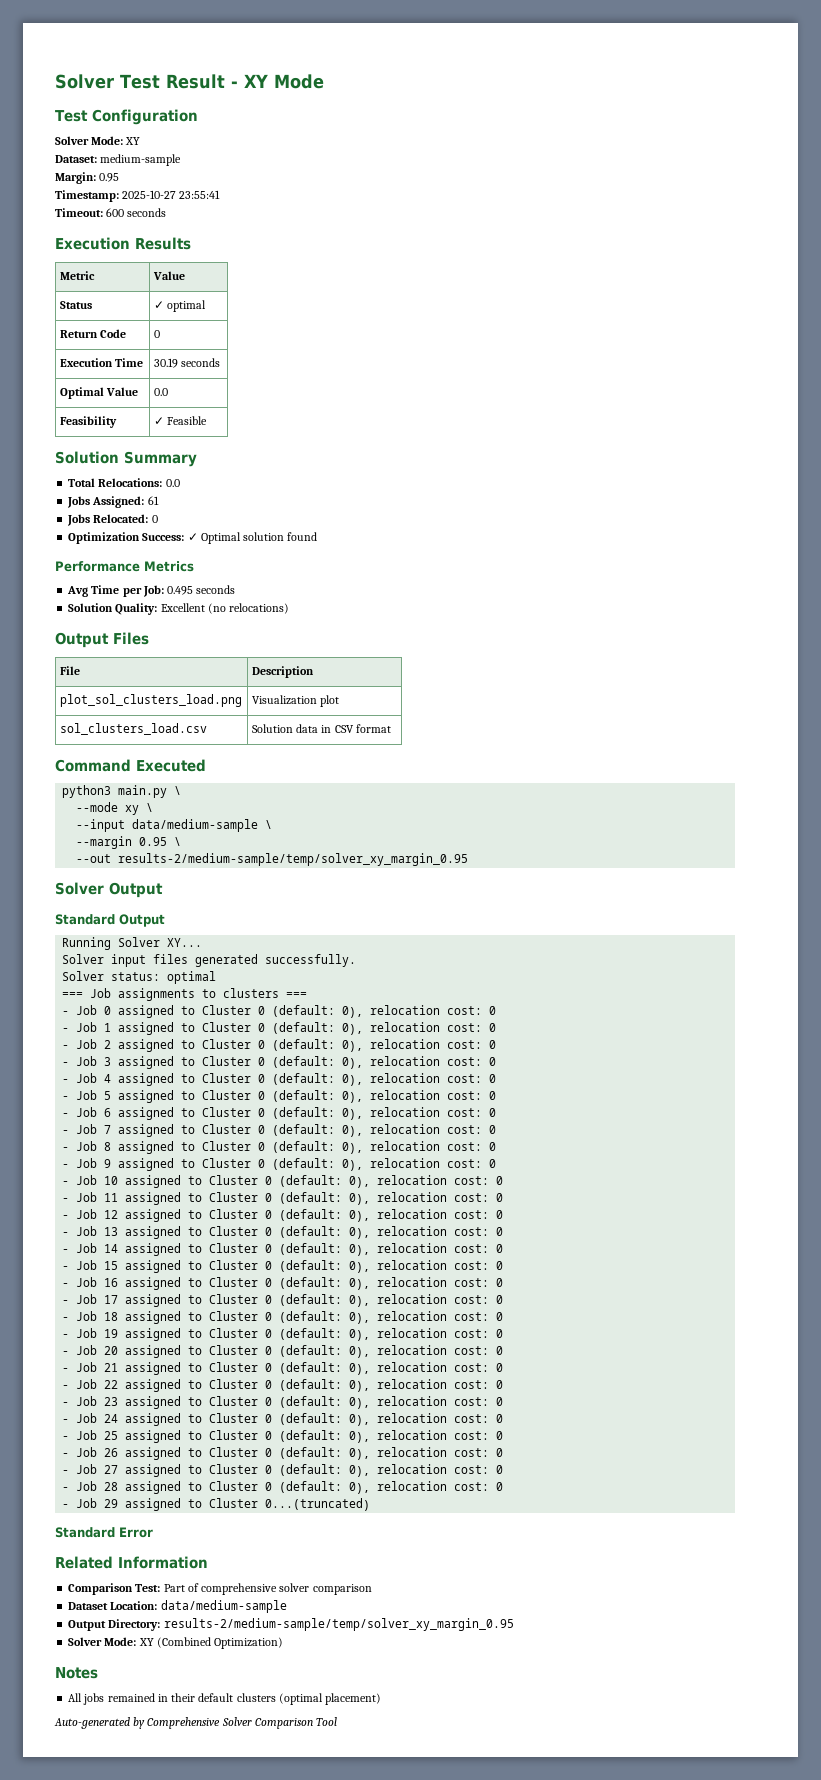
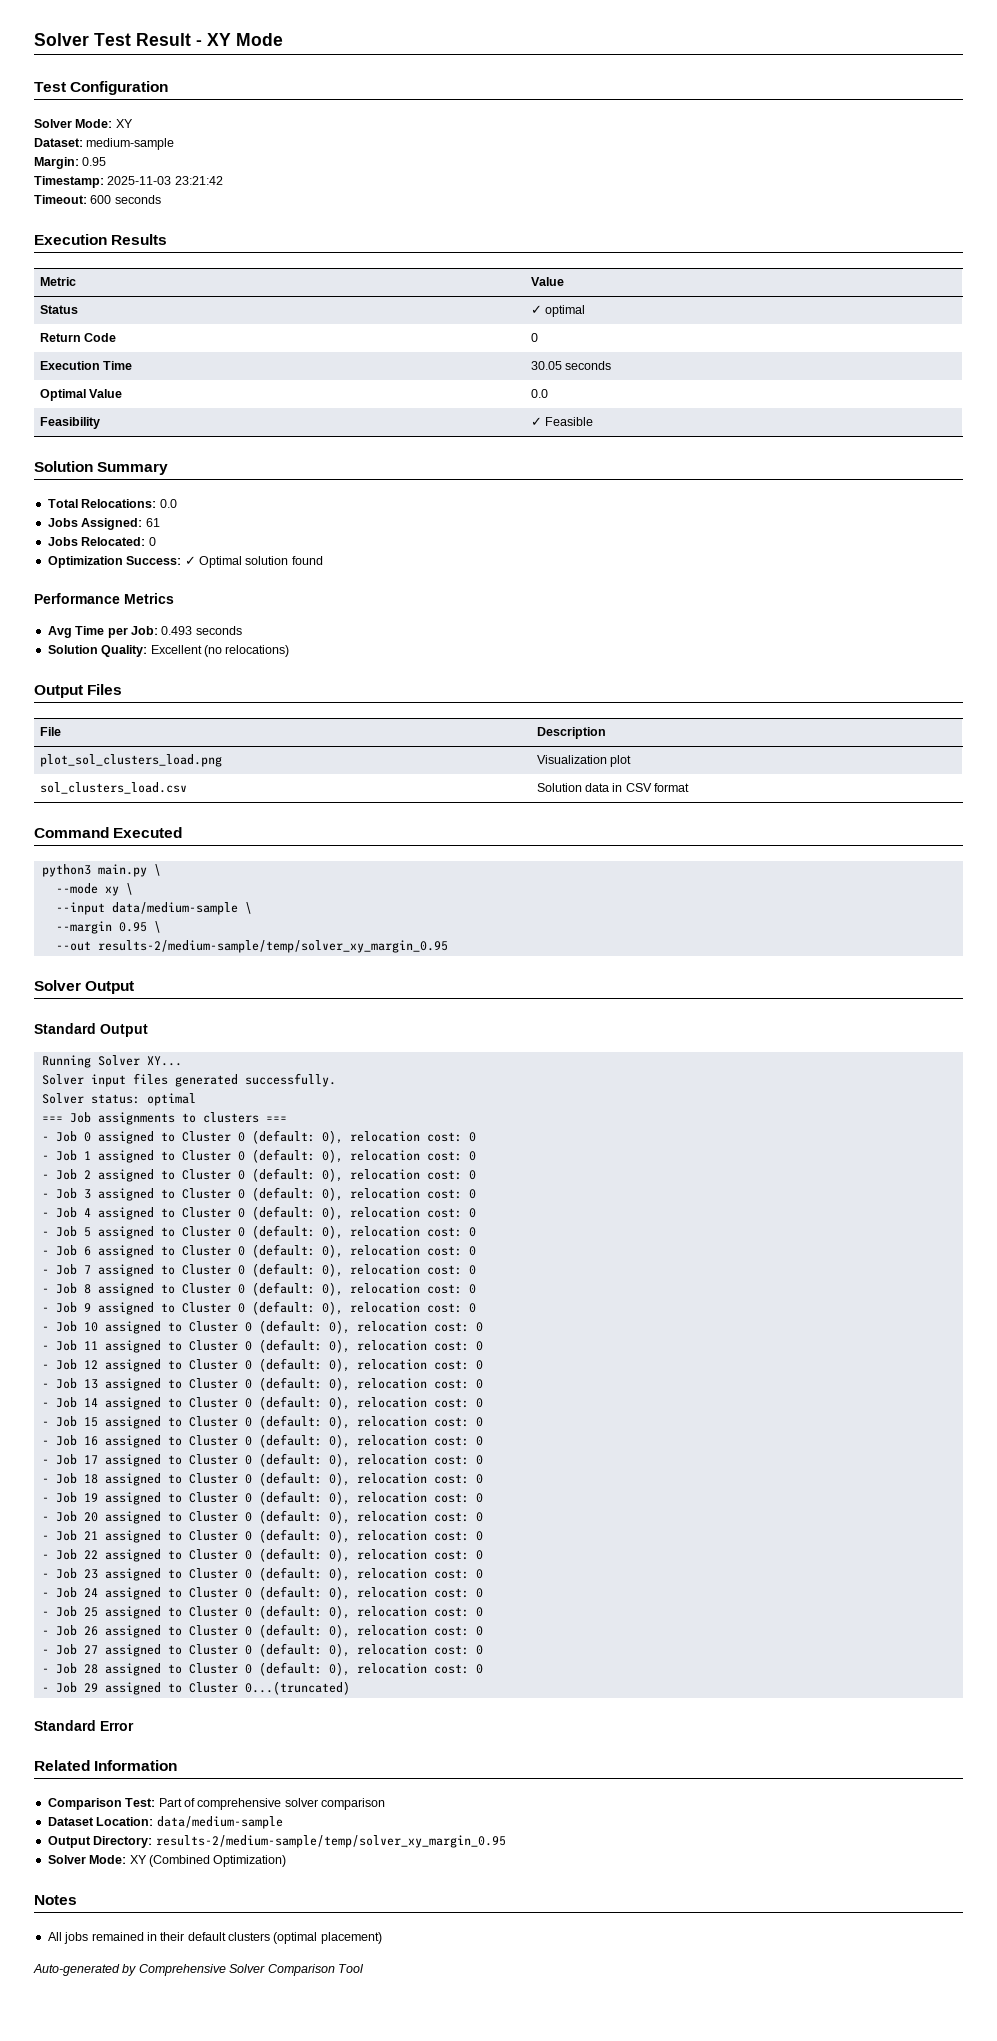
- Timestamp: 2025-10-27 23:55:41
+ Timestamp: 2025-11-03 23:21:42
- Execution Time | 30.19 seconds
+ Execution Time | 30.05 seconds
- Avg Time per Job: 0.495 seconds
+ Avg Time per Job: 0.493 seconds

